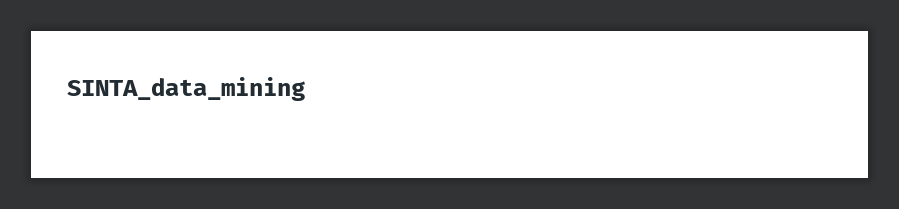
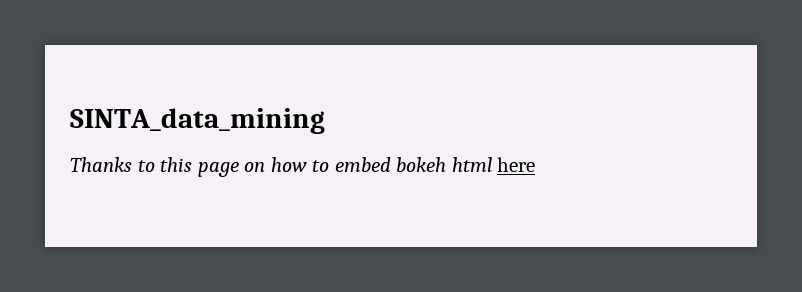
+ Thanks to this page on how to embed bokeh html here

